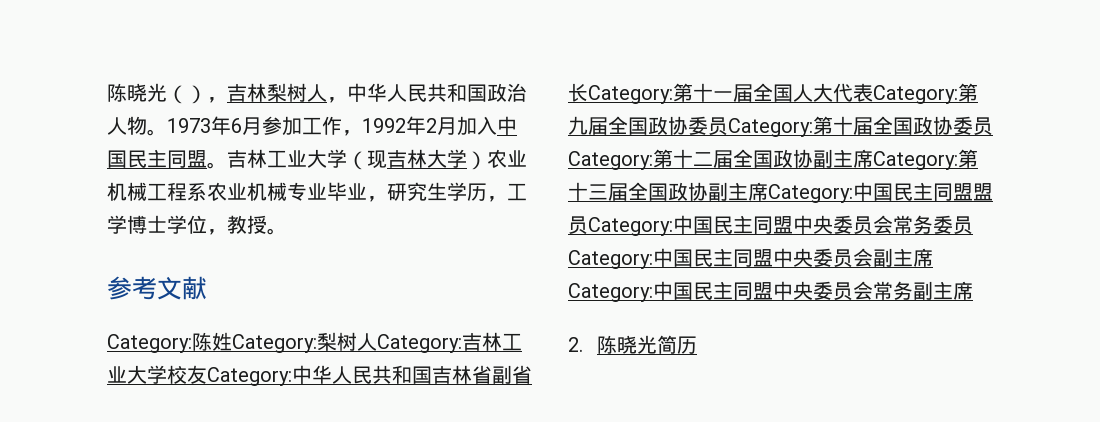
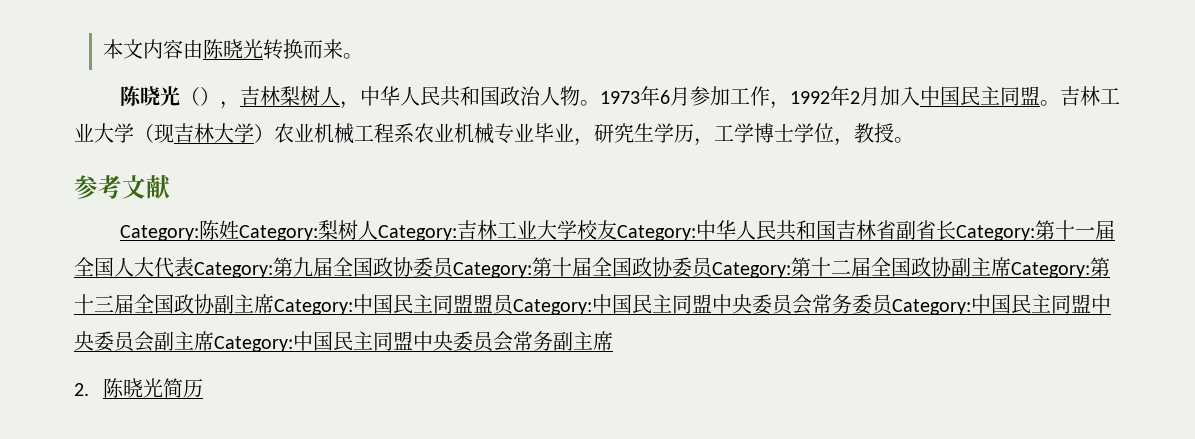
+ 本文内容由陈晓光转换而来。

